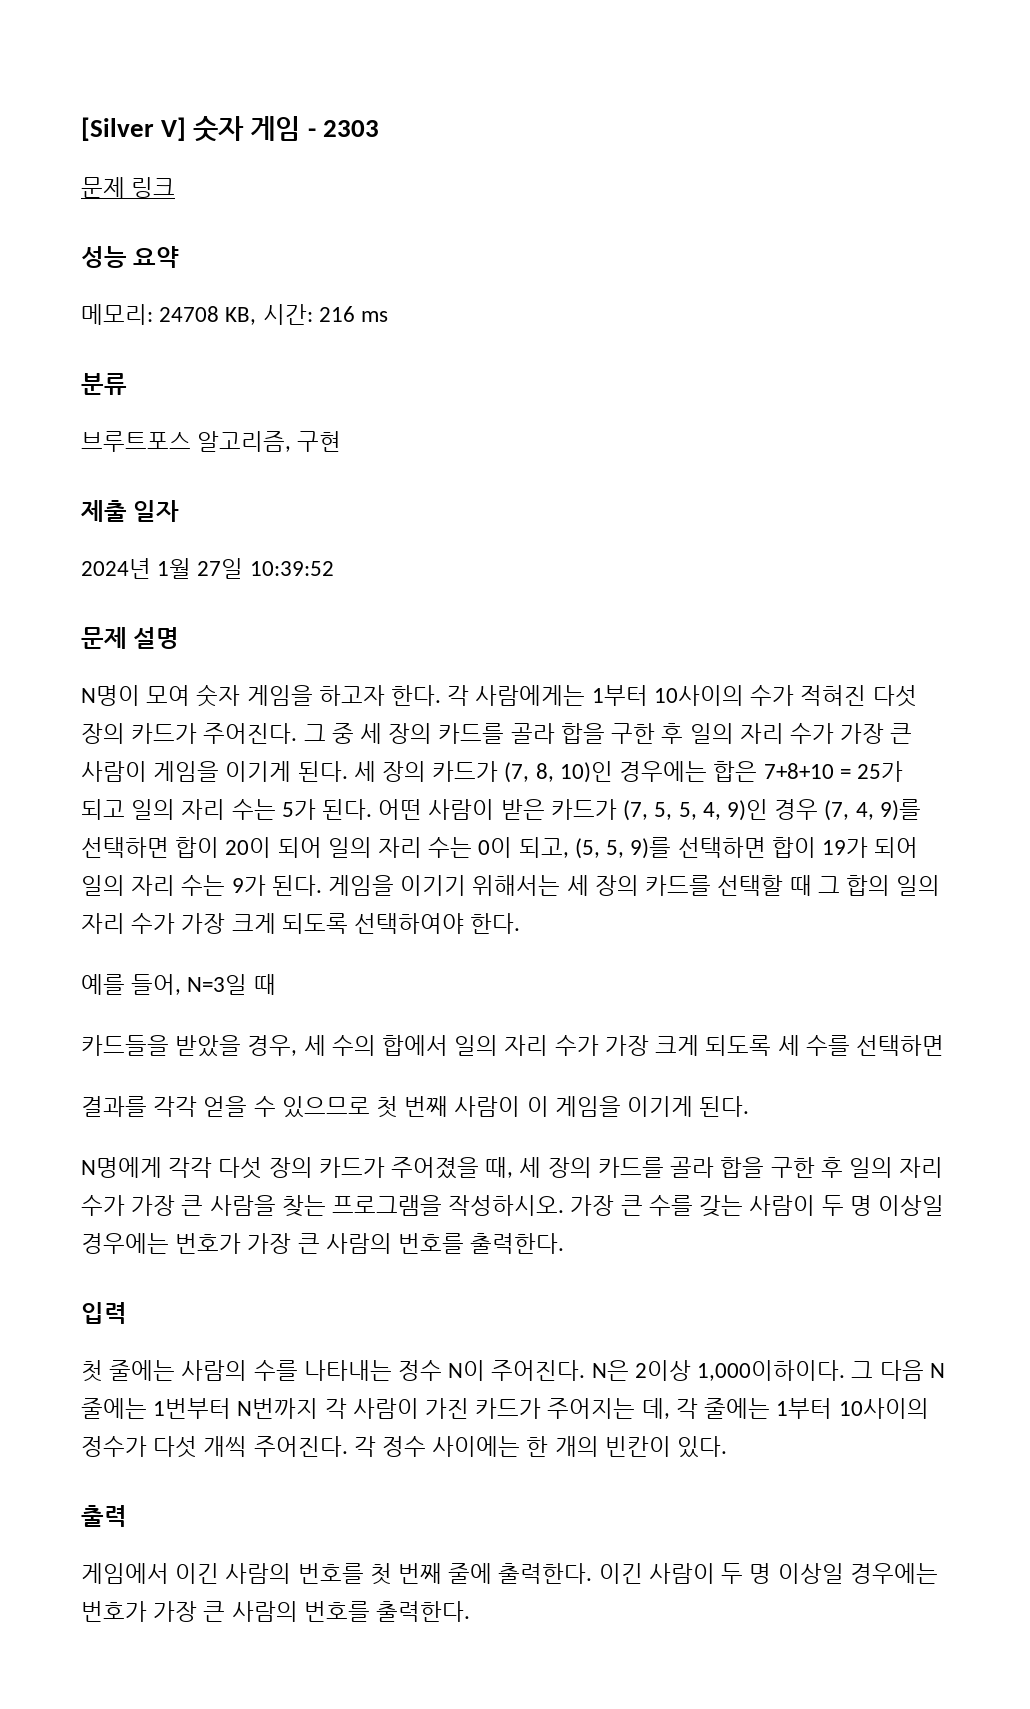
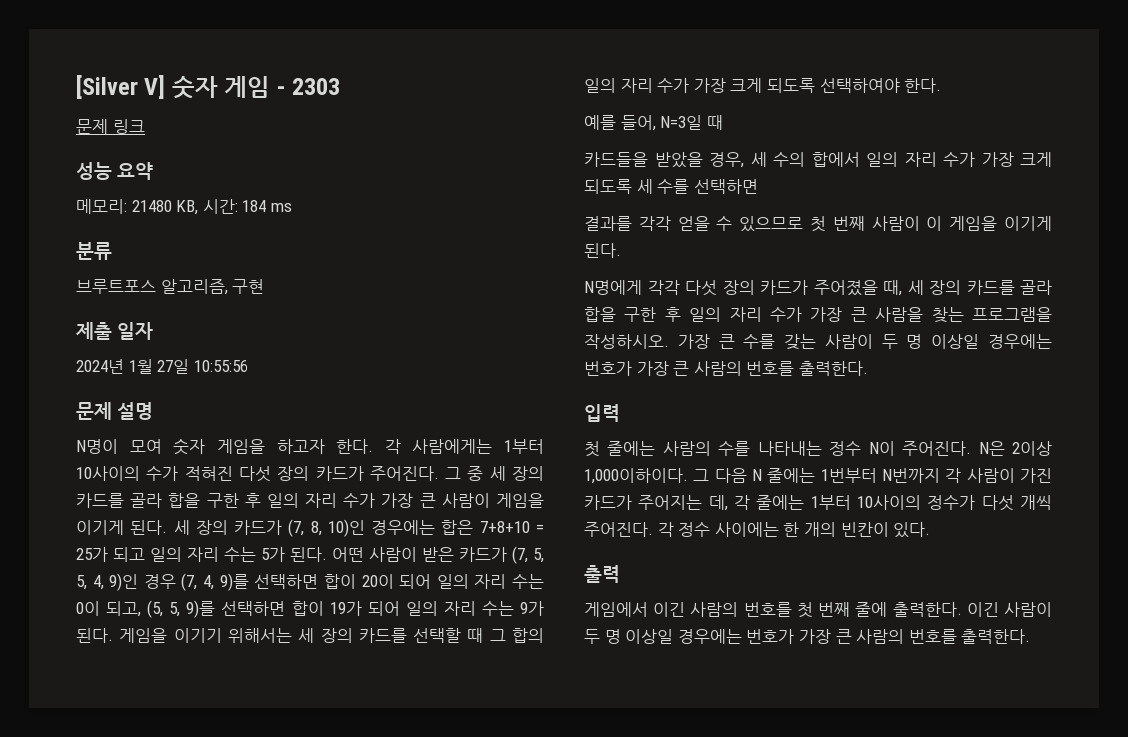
- 메모리: 24708 KB, 시간: 216 ms
+ 메모리: 21480 KB, 시간: 184 ms
- 2024년 1월 27일 10:39:52
+ 2024년 1월 27일 10:55:56

